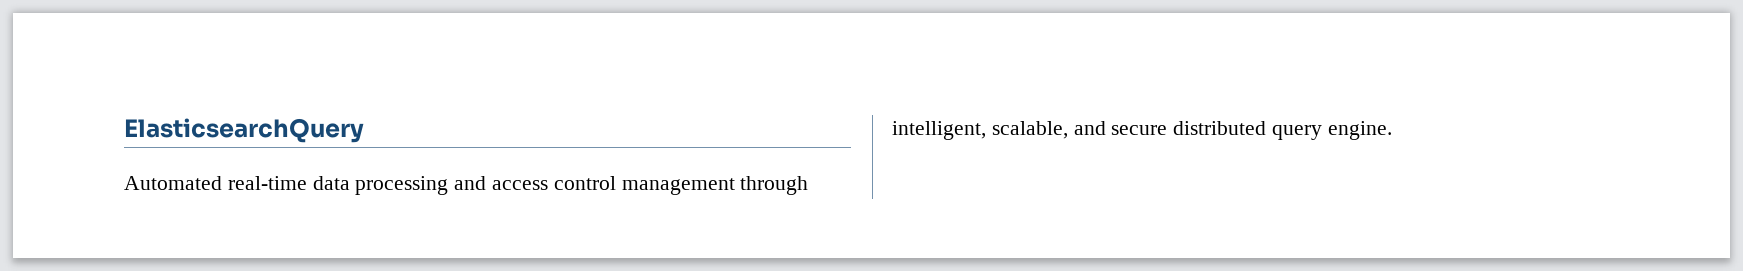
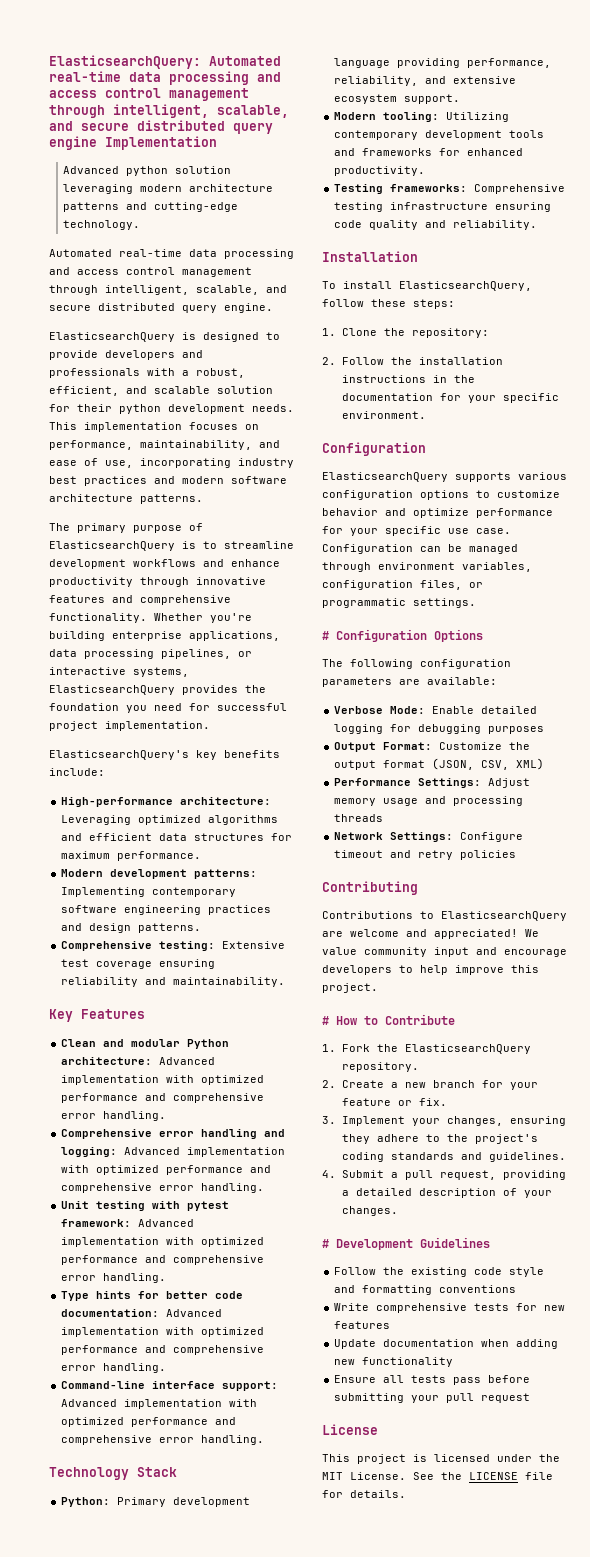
- ElasticsearchQuery
+ ElasticsearchQuery: Automated real-time data processing and access control management through intelligent, scalable, and secure distributed query engine Implementation
+ Advanced python solution leveraging modern architecture patterns and cutting-edge technology.
+ ElasticsearchQuery is designed to provide developers and professionals with a robust, efficient, and scalable solution for their python development needs. This implementation focuses on performance, maintainability, and ease of use, incorporating industry best practices and modern software architecture patterns.
+ The primary purpose of ElasticsearchQuery is to streamline development workflows and enhance productivity through innovative features and comprehensive functionality. Whether you're building enterprise applications, data processing pipelines, or interactive systems, ElasticsearchQuery provides the foundation you need for successful project implementation.
+ ElasticsearchQuery's key benefits include:
+ High-performance architecture: Leveraging optimized algorithms and efficient data structures for maximum performance.
+ Modern development patterns: Implementing contemporary software engineering practices and design patterns.
+ Comprehensive testing: Extensive test coverage ensuring reliability and maintainability.
+ Key Features
+ Clean and modular Python architecture: Advanced implementation with optimized performance and comprehensive error handling.
+ Comprehensive error handling and logging: Advanced implementation with optimized performance and comprehensive error handling.
+ Unit testing with pytest framework: Advanced implementation with optimized performance and comprehensive error handling.
+ Type hints for better code documentation: Advanced implementation with optimized performance and comprehensive error handling.
+ Command-line interface support: Advanced implementation with optimized performance and comprehensive error handling.
+ Technology Stack
+ Python: Primary development language providing performance, reliability, and extensive ecosystem support.
+ Modern tooling: Utilizing contemporary development tools and frameworks for enhanced productivity.
+ Testing frameworks: Comprehensive testing infrastructure ensuring code quality and reliability.
+ Installation
+ To install ElasticsearchQuery, follow these steps:
+ 1. Clone the repository:
+ 2. Follow the installation instructions in the documentation for your specific environment.
+ Configuration
+ ElasticsearchQuery supports various configuration options to customize behavior and optimize performance for your specific use case. Configuration can be managed through environment variables, configuration files, or programmatic settings.
+ # Configuration Options
+ The following configuration parameters are available:
+ Verbose Mode: Enable detailed logging for debugging purposes
+ Output Format: Customize the output format (JSON, CSV, XML)
+ Performance Settings: Adjust memory usage and processing threads
+ Network Settings: Configure timeout and retry policies
+ Contributing
+ Contributions to ElasticsearchQuery are welcome and appreciated! We value community input and encourage developers to help improve this project.
+ # How to Contribute
+ 1. Fork the ElasticsearchQuery repository.
+ 2. Create a new branch for your feature or fix.
+ 3. Implement your changes, ensuring they adhere to the project's coding standards and guidelines.
+ 4. Submit a pull request, providing a detailed description of your changes.
+ # Development Guidelines
+ Follow the existing code style and formatting conventions
+ Write comprehensive tests for new features
+ Update documentation when adding new functionality
+ Ensure all tests pass before submitting your pull request
+ License
+ This project is licensed under the MIT License. See the LICENSE file for details.

